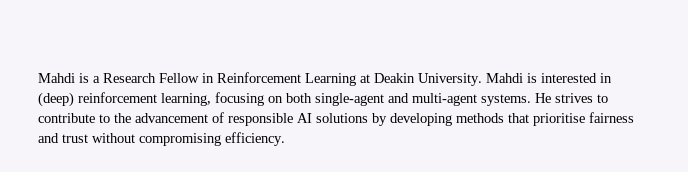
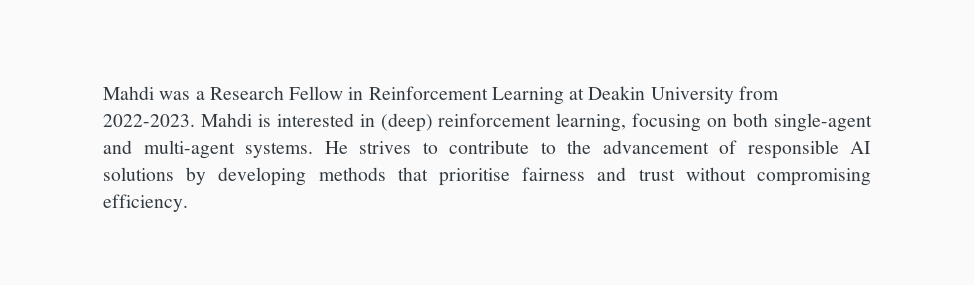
- Mahdi is a Research Fellow in Reinforcement Learning at Deakin University.
+ Mahdi was a Research Fellow in Reinforcement Learning at Deakin University from 2022-2023.

